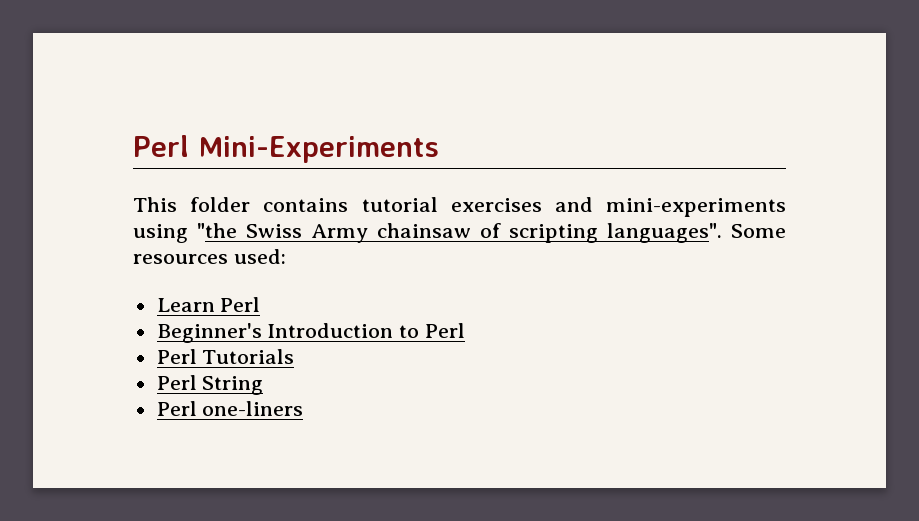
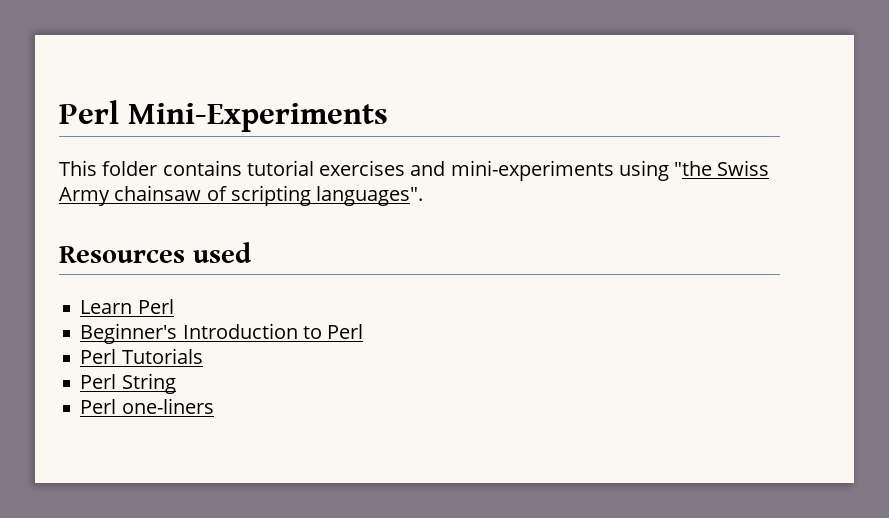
- This folder contains tutorial exercises and mini-experiments using "the Swiss Army chainsaw of scripting languages". Some resources used:
+ This folder contains tutorial exercises and mini-experiments using "the Swiss Army chainsaw of scripting languages".
+ Resources used

